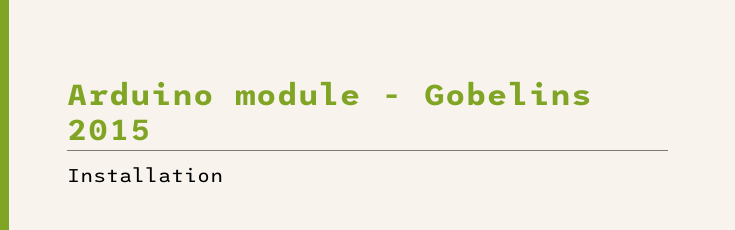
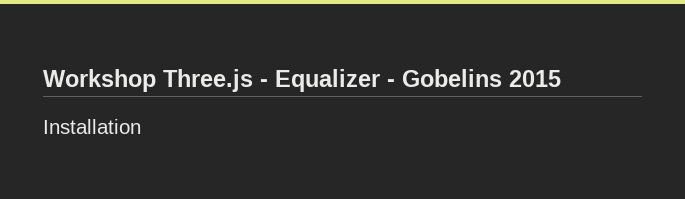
- Arduino module - Gobelins 2015
+ Workshop Three.js - Equalizer - Gobelins 2015

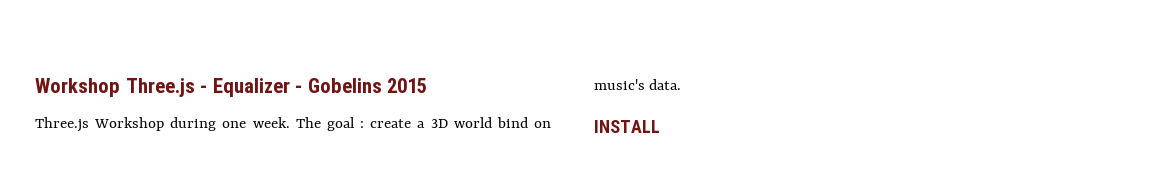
- Installation
+ Three.js Workshop during one week. The goal : create a 3D world bind on music's data.
+ INSTALL

